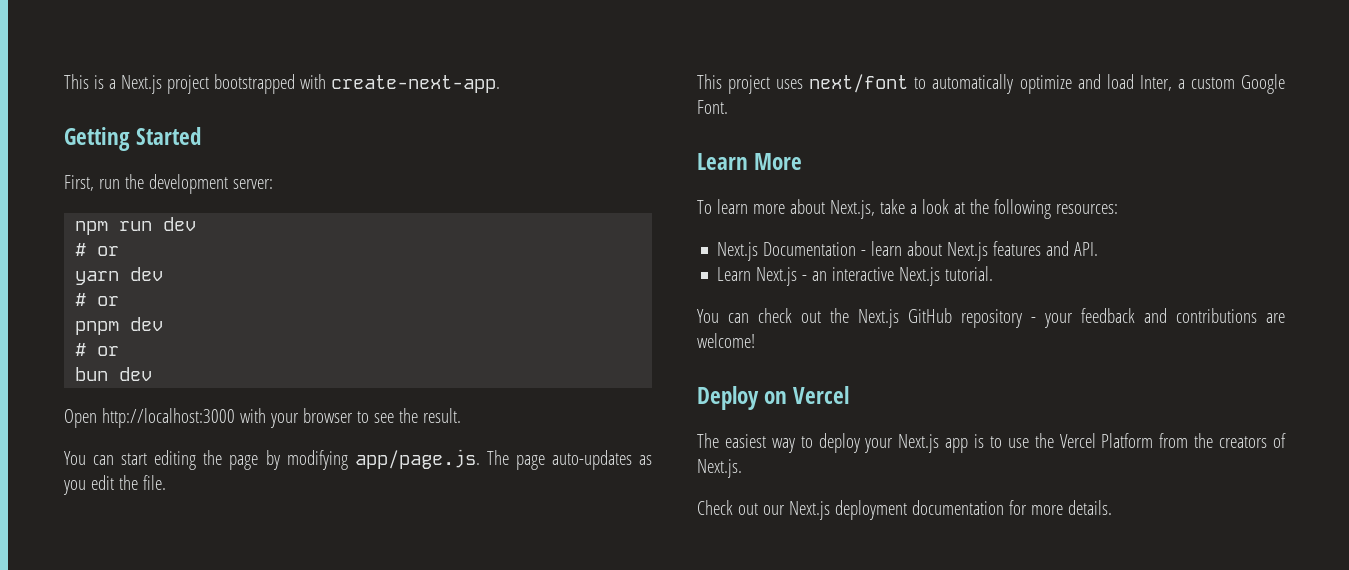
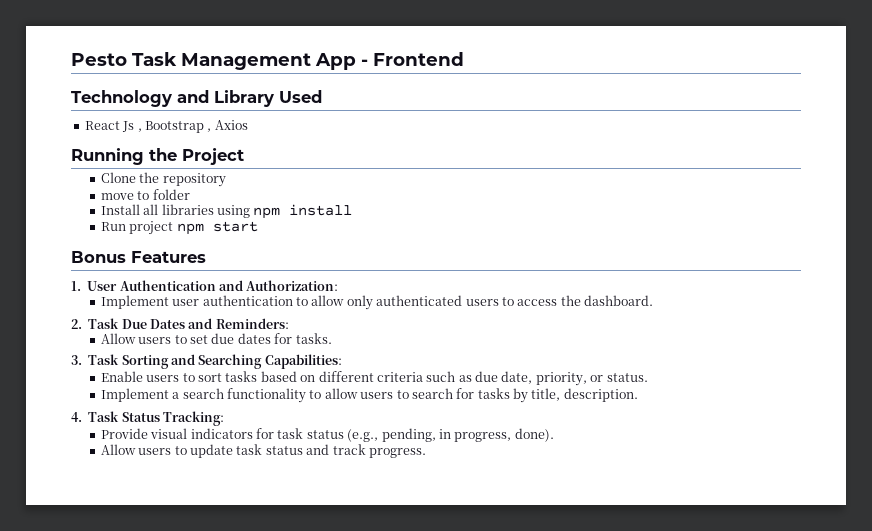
- This is a Next.js project bootstrapped with create-next-app.
- Getting Started
- First, run the development server:
- npm run dev
- # or
- yarn dev
- # or
- pnpm dev
- # or
- bun dev
- Open http://localhost:3000 with your browser to see the result.
- You can start editing the page by modifying app/page.js. The page auto-updates as you edit the file.
- This project uses next/font to automatically optimize and load Inter, a custom Google Font.
- Learn More
- To learn more about Next.js, take a look at the following resources:
- Next.js Documentation - learn about Next.js features and API.
- Learn Next.js - an interactive Next.js tutorial.
- You can check out the Next.js GitHub repository - your feedback and contributions are welcome!
- Deploy on Vercel
- The easiest way to deploy your Next.js app is to use the Vercel Platform from the creators of Next.js.
- Check out our Next.js deployment documentation for more details.
+ Pesto Task Management App - Frontend
+ Technology and Library Used
+ React Js , Bootstrap , Axios
+ Running the Project
+ Clone the repository
+ move to folder
+ Install all libraries using npm install
+ Run project npm start
+ Bonus Features
+ 1. User Authentication and Authorization:
+ Implement user authentication to allow only authenticated users to access the dashboard.
+ 2. Task Due Dates and Reminders:
+ Allow users to set due dates for tasks.
+ 3. Task Sorting and Searching Capabilities:
+ Enable users to sort tasks based on different criteria such as due date, priority, or status.
+ Implement a search functionality to allow users to search for tasks by title, description.
+ 4. Task Status Tracking:
+ Provide visual indicators for task status (e.g., pending, in progress, done).
+ Allow users to update task status and track progress.

